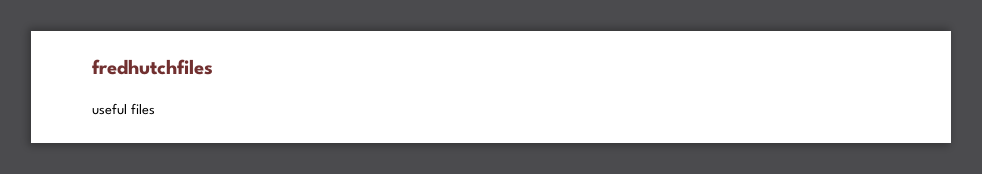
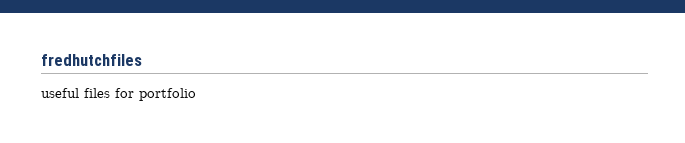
- useful files
+ useful files for portfolio

